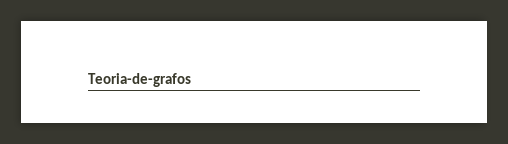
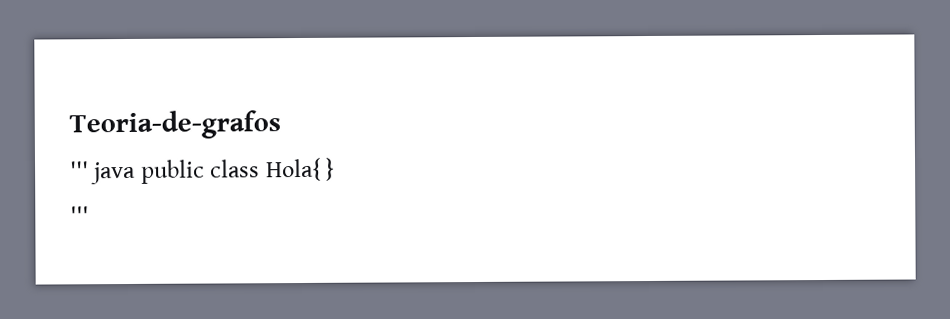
+ ''' java public class Hola{ }
+ '''

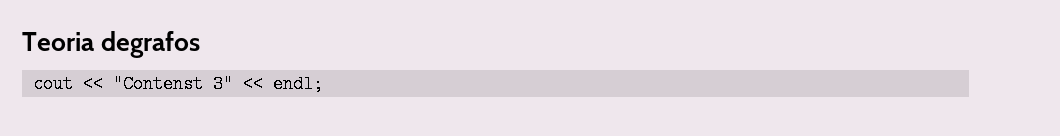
- Teoria-de-grafos
- ''' java public class Hola{ }
- '''
+ Teoria degrafos
+ cout << "Contenst 3" << endl;

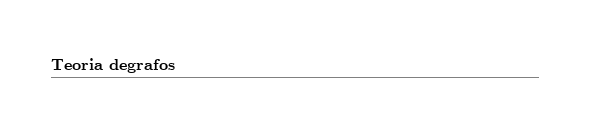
- cout << "Contenst 3" << endl;

